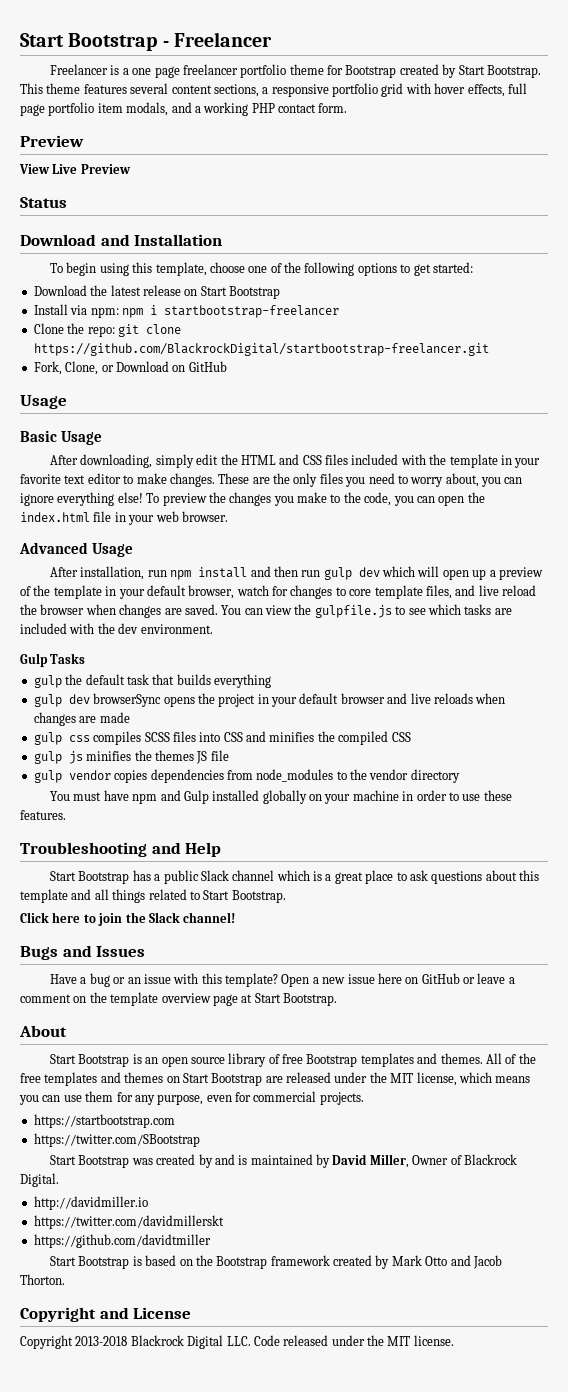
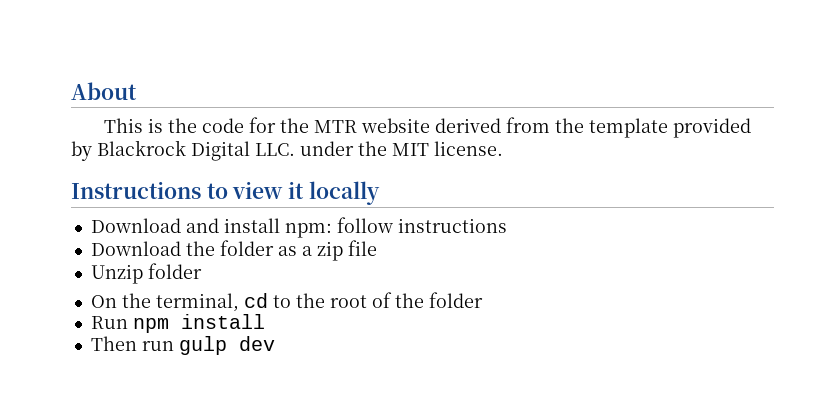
- Start Bootstrap - Freelancer
- Freelancer is a one page freelancer portfolio theme for Bootstrap created by Start Bootstrap. This theme features several content sections, a responsive portfolio grid with hover effects, full page portfolio item modals, and a working PHP contact form.
- Preview
- View Live Preview
- Status
- Download and Installation
- To begin using this template, choose one of the following options to get started:
- Download the latest release on Start Bootstrap
- Install via npm: npm i startbootstrap-freelancer
- Clone the repo: git clone https://github.com/BlackrockDigital/startbootstrap-freelancer.git
- Fork, Clone, or Download on GitHub
- Usage
- Basic Usage
- After downloading, simply edit the HTML and CSS files included with the template in your favorite text editor to make changes. These are the only files you need to worry about, you can ignore everything else! To preview the changes you make to the code, you can open the index.html file in your web browser.
- Advanced Usage
- After installation, run npm install and then run gulp dev which will open up a preview of the template in your default browser, watch for changes to core template files, and live reload the browser when changes are saved. You can view the gulpfile.js to see which tasks are included with the dev environment.
- Gulp Tasks
- gulp the default task that builds everything
- gulp dev browserSync opens the project in your default browser and live reloads when changes are made
- gulp css compiles SCSS files into CSS and minifies the compiled CSS
- gulp js minifies the themes JS file
- gulp vendor copies dependencies from node_modules to the vendor directory
- You must have npm and Gulp installed globally on your machine in order to use these features.
- Troubleshooting and Help
- Start Bootstrap has a public Slack channel which is a great place to ask questions about this template and all things related to Start Bootstrap.
- Click here to join the Slack channel!
- Bugs and Issues
- Have a bug or an issue with this template? Open a new issue here on GitHub or leave a comment on the template overview page at Start Bootstrap.
  About
- Start Bootstrap is an open source library of free Bootstrap templates and themes. All of the free templates and themes on Start Bootstrap are released under the MIT license, which means you can use them for any purpose, even for commercial projects.
- https://startbootstrap.com
- https://twitter.com/SBootstrap
- Start Bootstrap was created by and is maintained by David Miller, Owner of Blackrock Digital.
- http://davidmiller.io
- https://twitter.com/davidmillerskt
- https://github.com/davidtmiller
- Start Bootstrap is based on the Bootstrap framework created by Mark Otto and Jacob Thorton.
- Copyright and License
- Copyright 2013-2018 Blackrock Digital LLC. Code released under the MIT license.
+ This is the code for the MTR website derived from the template provided by Blackrock Digital LLC. under the MIT license.
+ Instructions to view it locally
+ Download and install npm: follow instructions
+ Download the folder as a zip file
+ Unzip folder
+ On the terminal, cd to the root of the folder
+ Run npm install
+ Then run gulp dev

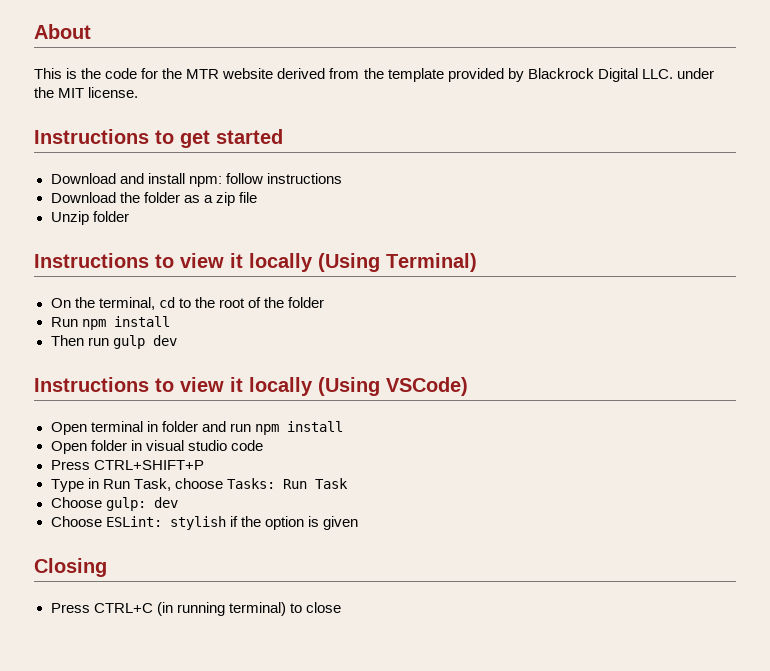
- Instructions to view it locally
+ Instructions to get started
+ Instructions to view it locally (Using Terminal)
+ Instructions to view it locally (Using VSCode)
+ Open terminal in folder and run npm install
+ Open folder in visual studio code
+ Press CTRL+SHIFT+P
+ Type in Run Task, choose Tasks: Run Task
+ Choose gulp: dev
+ Choose ESLint: stylish if the option is given
+ Closing
+ Press CTRL+C (in running terminal) to close

